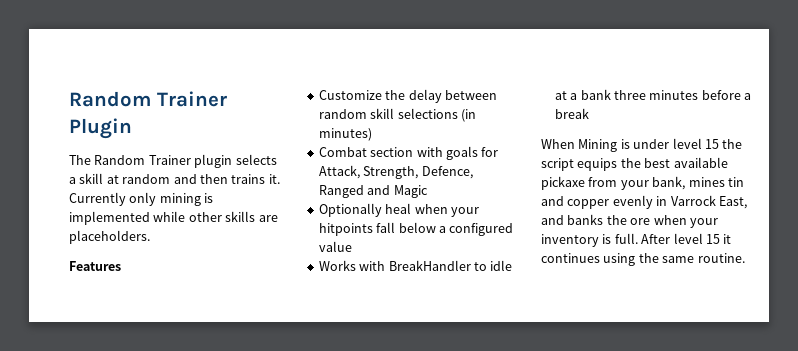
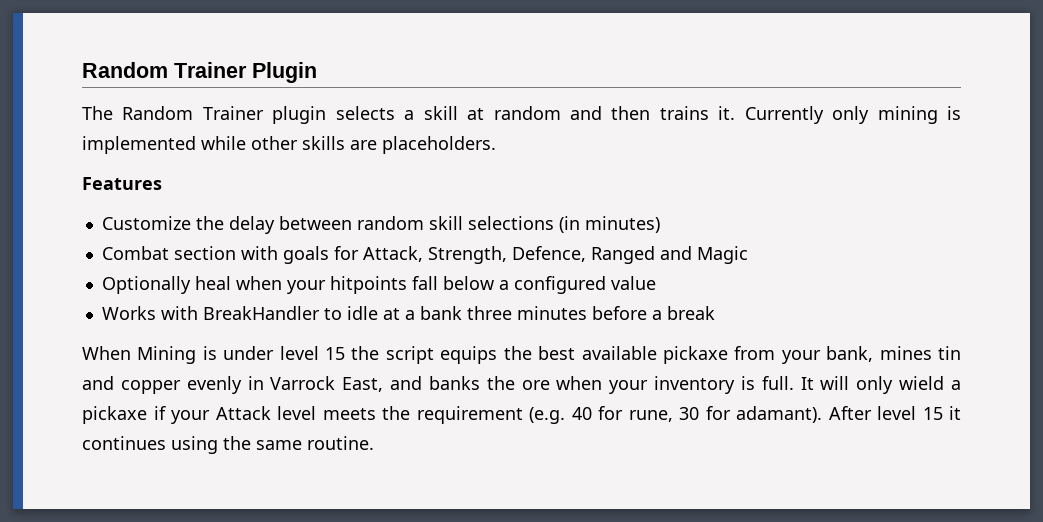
+ It will only wield a pickaxe if your Attack level meets the requirement (e.g. 40 for rune, 30 for adamant).

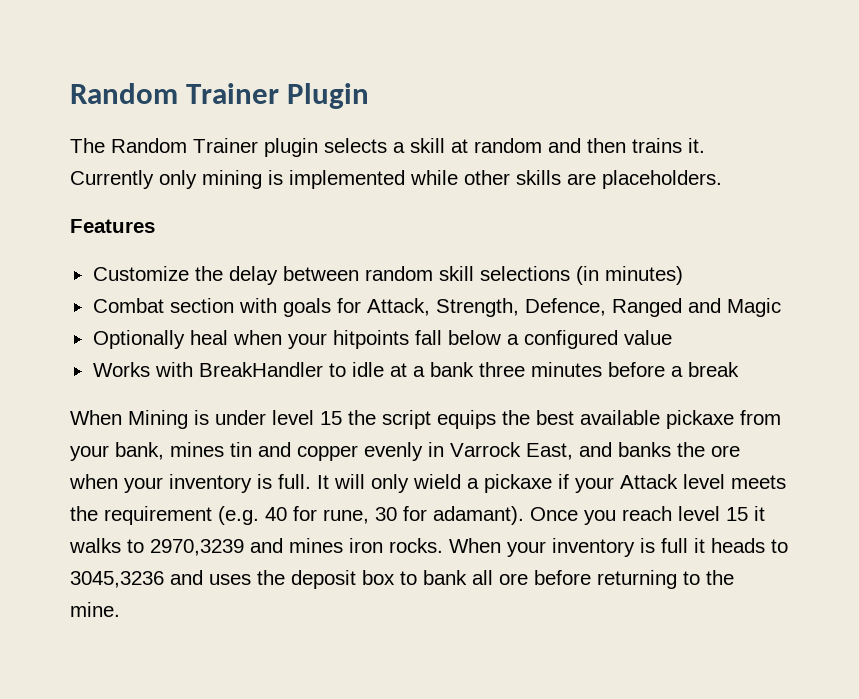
- After level 15 it continues using the same routine.
+ Once you reach level 15 it walks to 2970,3239 and mines iron rocks. When your inventory is full it heads to 3045,3236 and uses the deposit box to bank all ore before returning to the mine.

